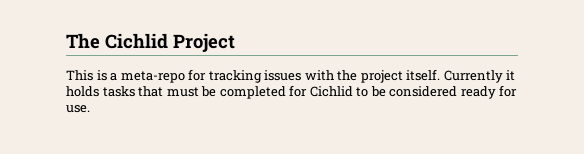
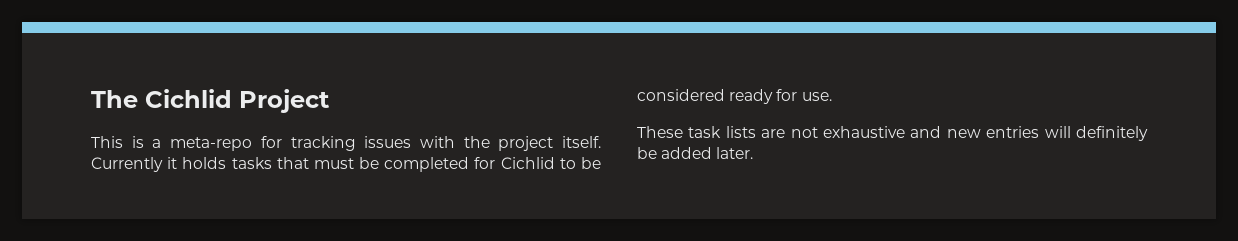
+ These task lists are not exhaustive and new entries will definitely be added later.

